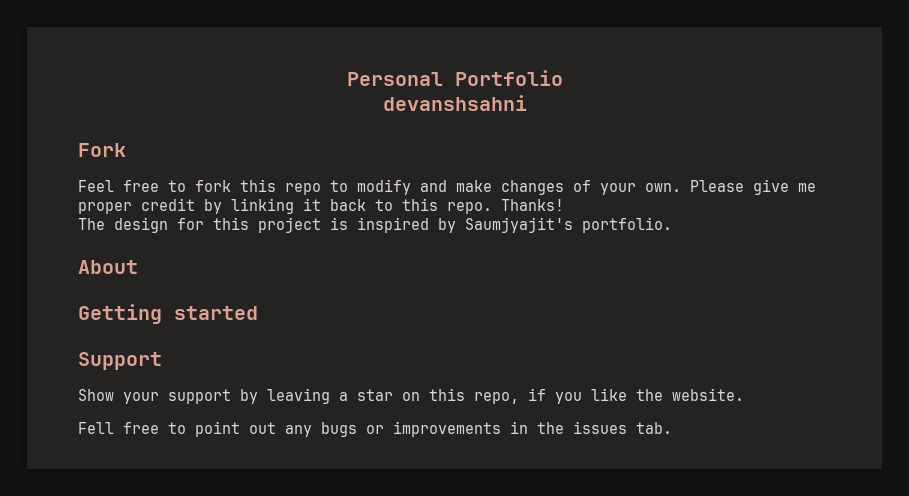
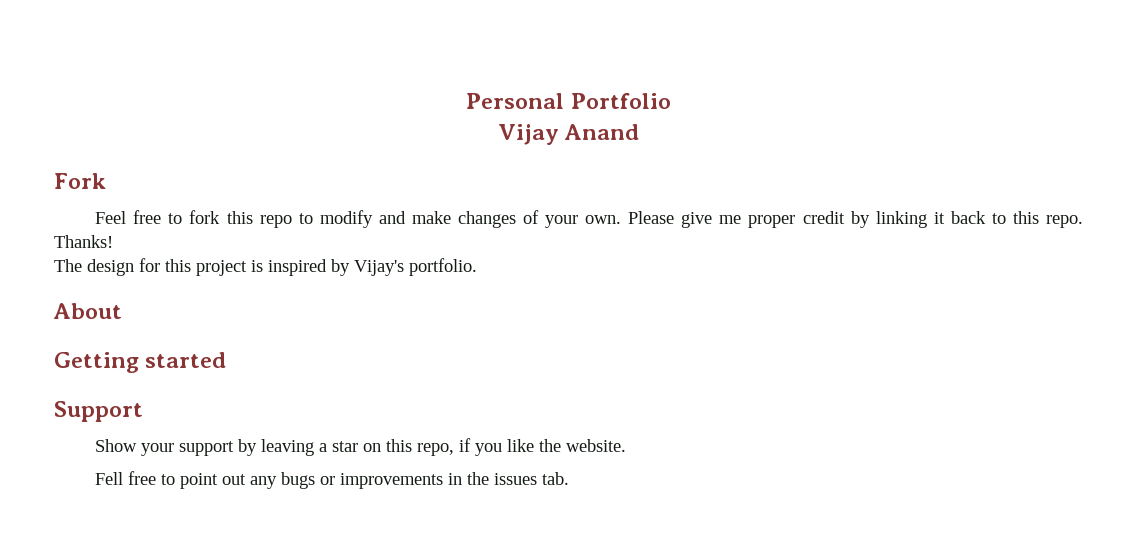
- devanshsahni
+ Vijay Anand
- The design for this project is inspired by Saumjyajit's portfolio.
+ The design for this project is inspired by Vijay's portfolio.

